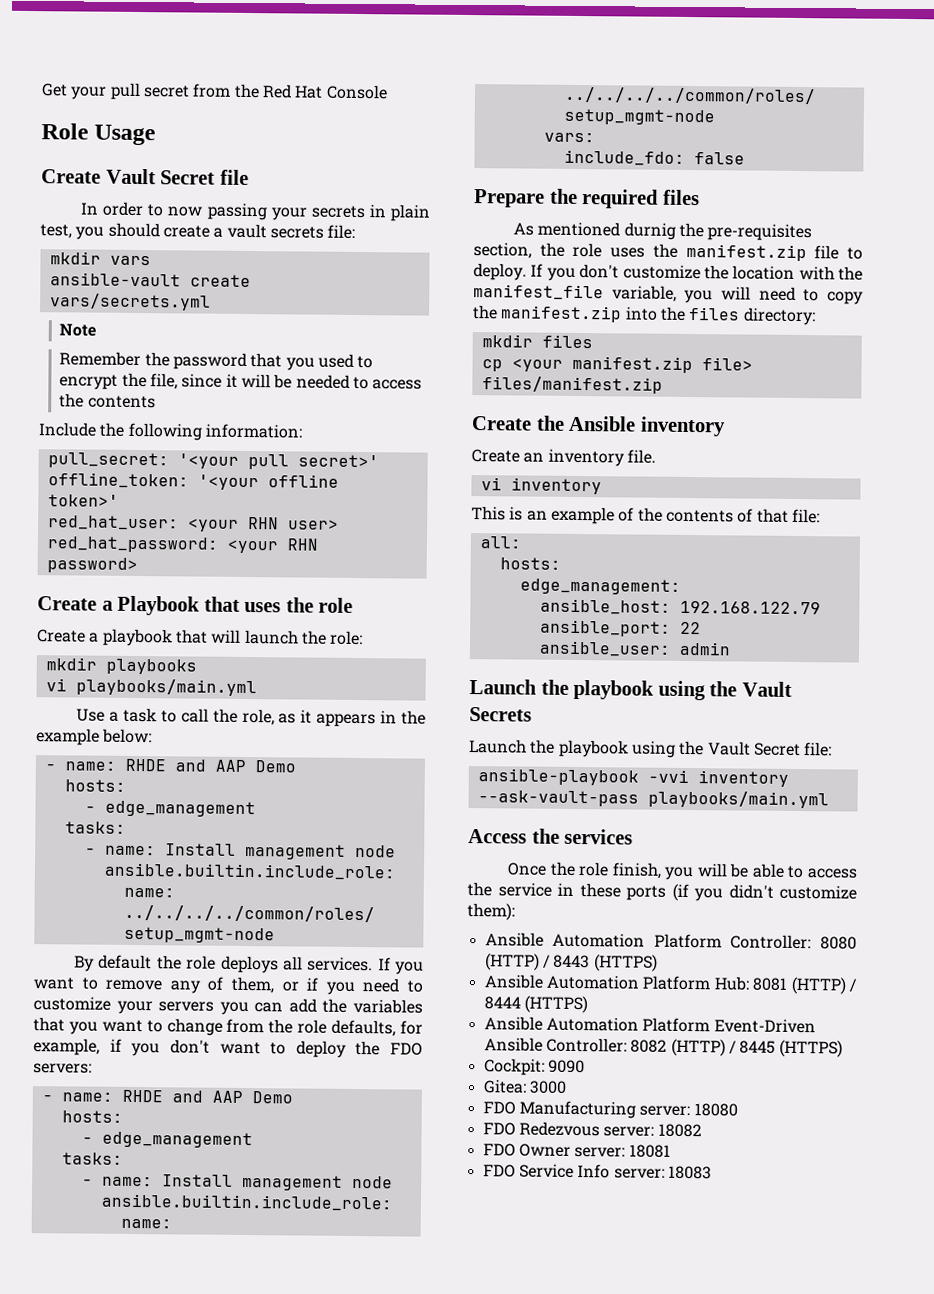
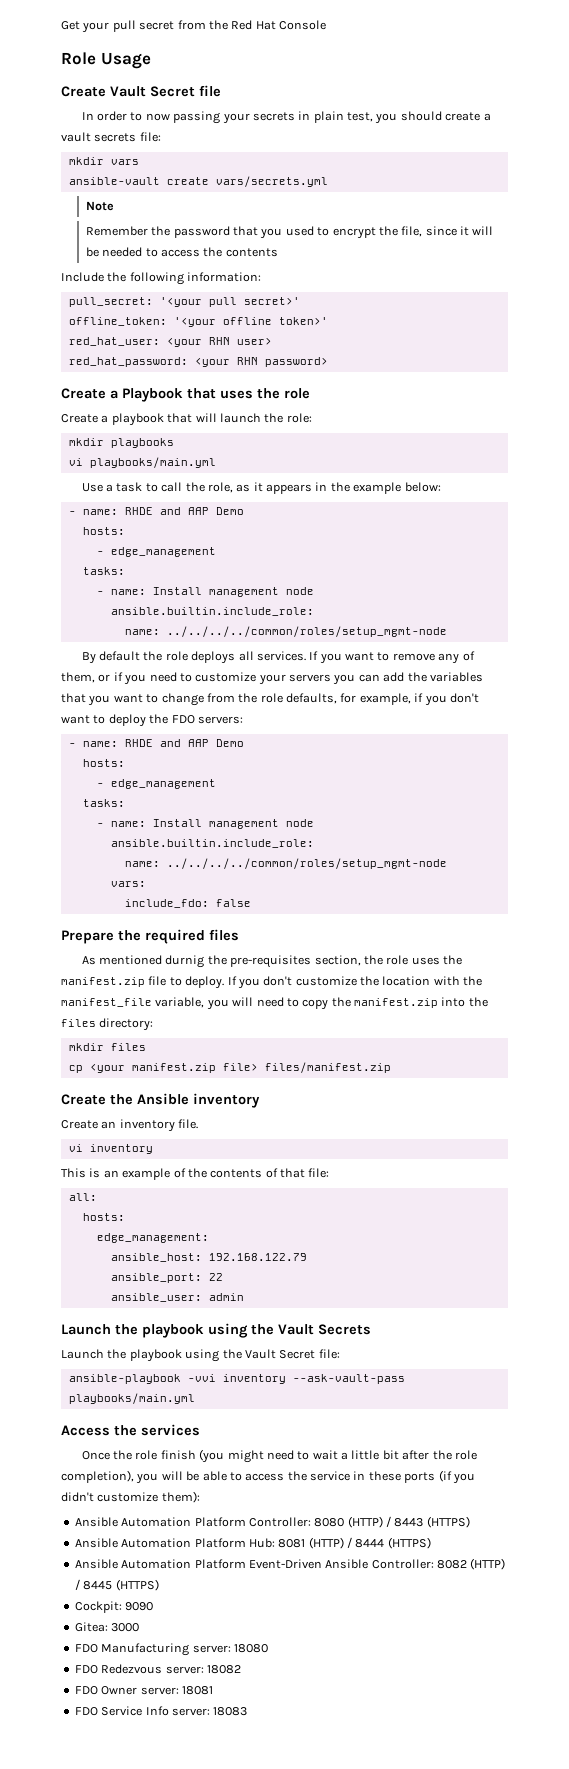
- Once the role finish, you will be able to access the service in these ports (if you didn't customize them):
+ Once the role finish (you might need to wait a little bit after the role completion), you will be able to access the service in these ports (if you didn't customize them):

